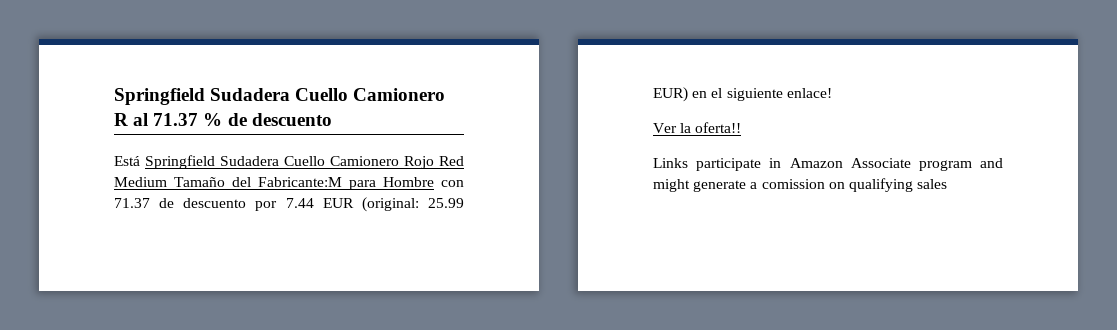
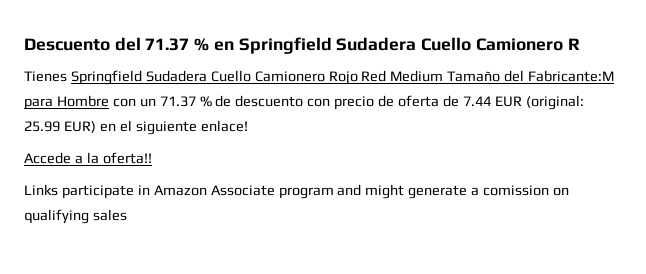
- Springfield Sudadera Cuello Camionero R al 71.37 % de descuento
- Está Springfield Sudadera Cuello Camionero Rojo Red Medium Tamaño del Fabricante:M para Hombre con 71.37 de descuento por 7.44 EUR (original: 25.99 EUR) en el siguiente enlace!
+ Descuento del 71.37 % en Springfield Sudadera Cuello Camionero R
+ Tienes Springfield Sudadera Cuello Camionero Rojo Red Medium Tamaño del Fabricante:M para Hombre con un 71.37 % de descuento con precio de oferta de 7.44 EUR (original: 25.99 EUR) en el siguiente enlace!
- Ver la oferta!!
+ Accede a la oferta!!

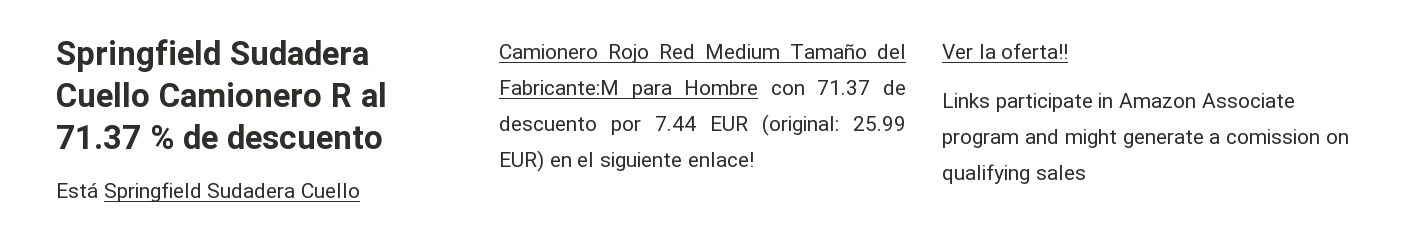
- Descuento del 71.37 % en Springfield Sudadera Cuello Camionero R
- Tienes Springfield Sudadera Cuello Camionero Rojo Red Medium Tamaño del Fabricante:M para Hombre con un 71.37 % de descuento con precio de oferta de 7.44 EUR (original: 25.99 EUR) en el siguiente enlace!
+ Springfield Sudadera Cuello Camionero R al 71.37 % de descuento
+ Está Springfield Sudadera Cuello Camionero Rojo Red Medium Tamaño del Fabricante:M para Hombre con 71.37 de descuento por 7.44 EUR (original: 25.99 EUR) en el siguiente enlace!
- Accede a la oferta!!
+ Ver la oferta!!

